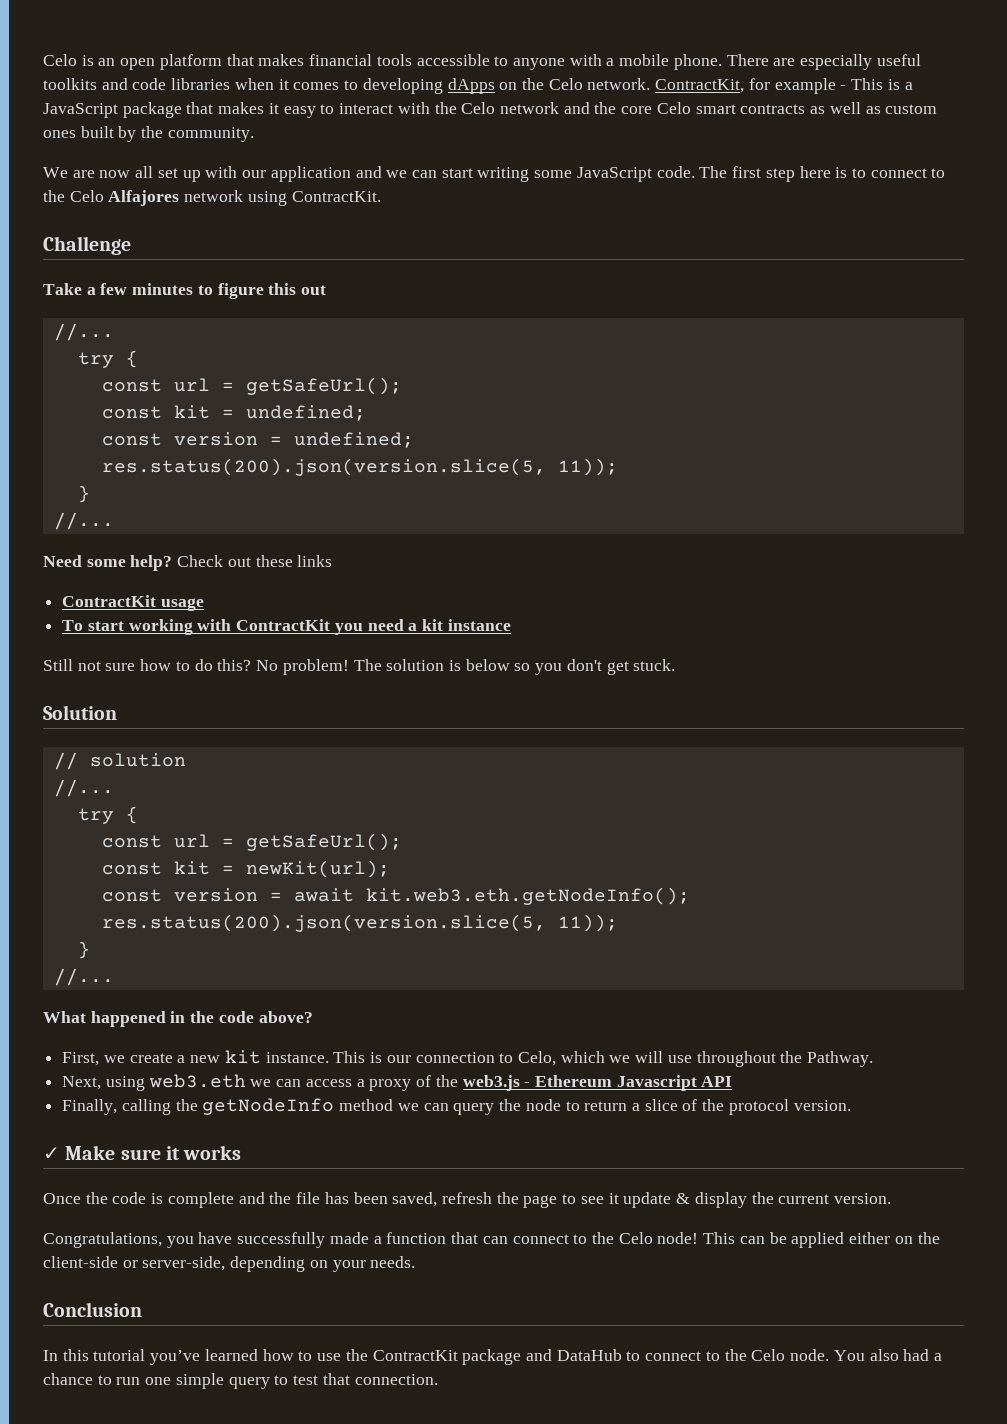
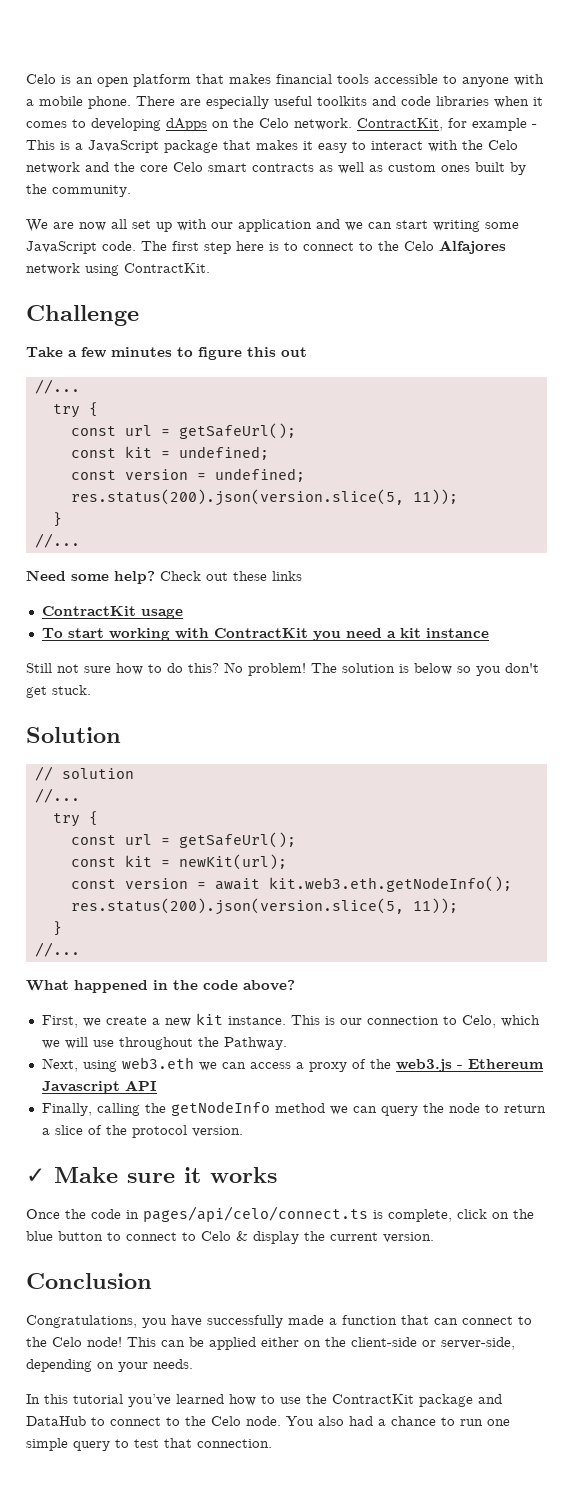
- Once the code is complete and the file has been saved, refresh the page to see it update & display the current version.
+ Once the code in pages/api/celo/connect.ts is complete, click on the blue button to connect to Celo & display the current version.
+ Conclusion
- Conclusion

